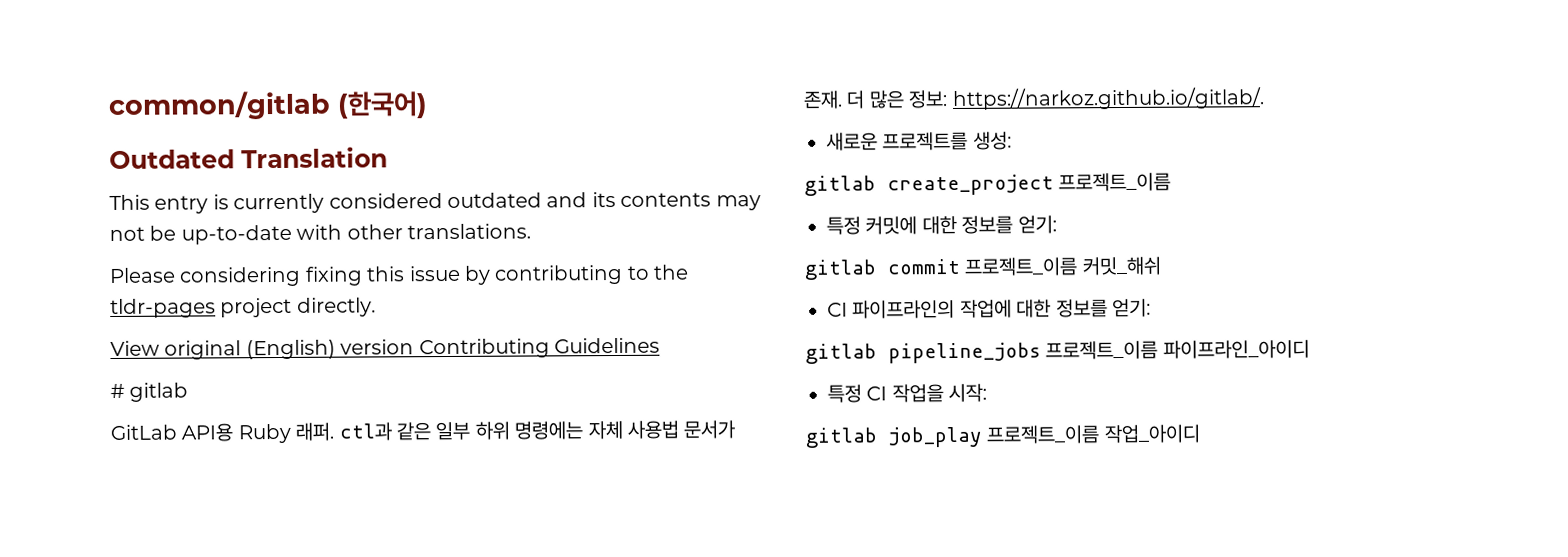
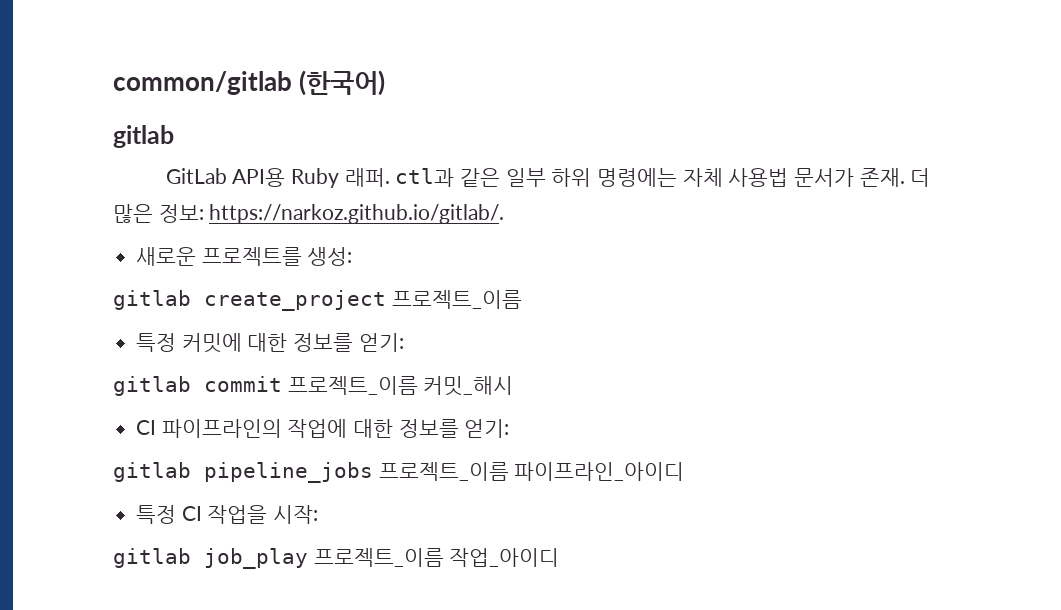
  common/gitlab (한국어)
- Outdated Translation
- This entry is currently considered outdated and its contents may not be up-to-date with other translations.
- Please considering fixing this issue by contributing to the tldr-pages project directly.
- View original (English) version Contributing Guidelines
- # gitlab
+ gitlab
- gitlab commit 프로젝트_이름 커밋_해쉬
+ gitlab commit 프로젝트_이름 커밋_해시

